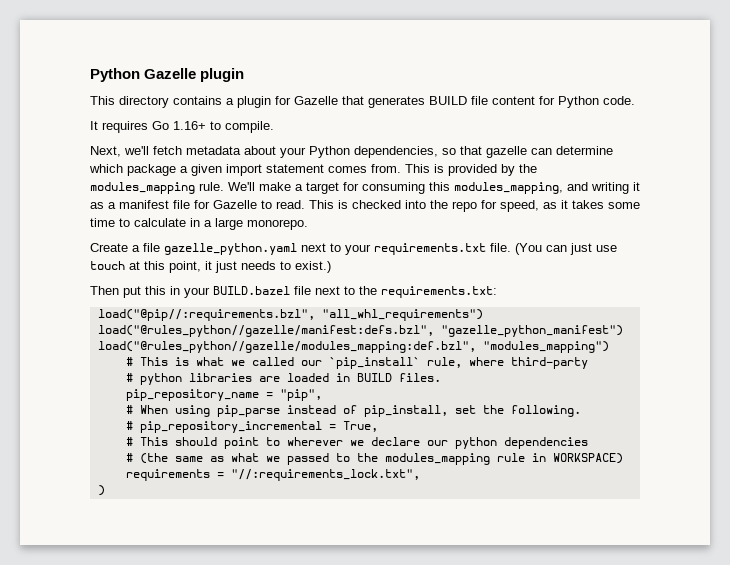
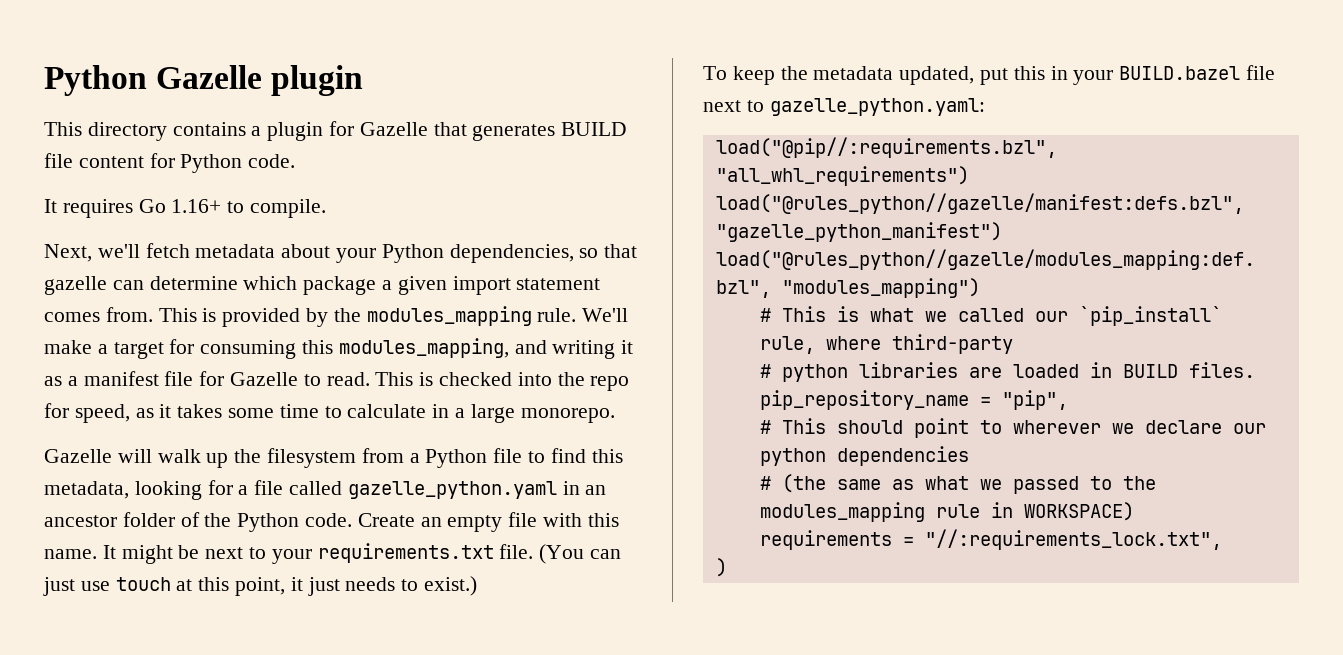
- Create a file gazelle_python.yaml next to your requirements.txt file.
+ Gazelle will walk up the filesystem from a Python file to find this metadata, looking for a file called gazelle_python.yaml in an ancestor folder of the Python code. Create an empty file with this name. It might be next to your requirements.txt file.
- Then put this in your BUILD.bazel file next to the requirements.txt:
+ To keep the metadata updated, put this in your BUILD.bazel file next to gazelle_python.yaml:
- # When using pip_parse instead of pip_install, set the following.
- # pip_repository_incremental = True,

